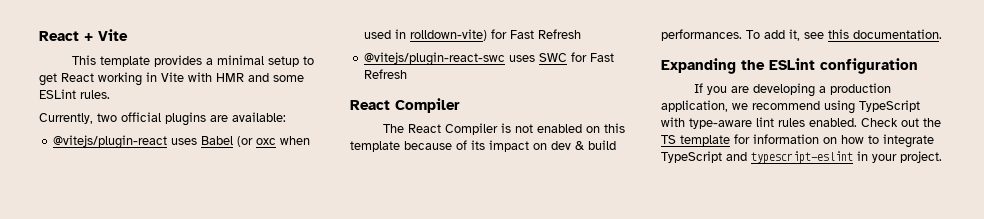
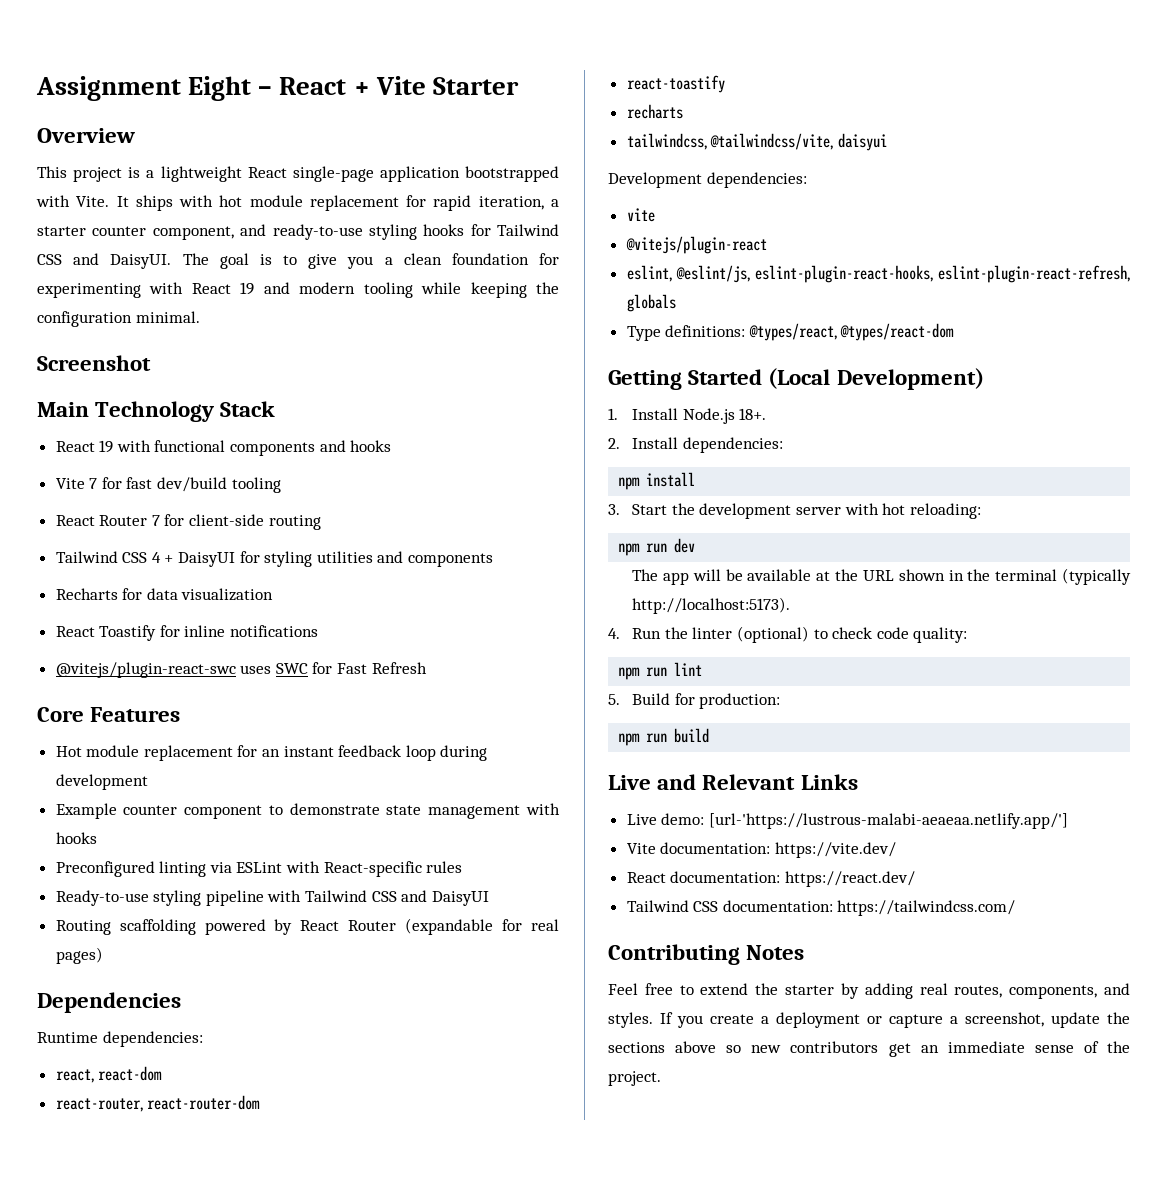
- React + Vite
+ Assignment Eight – React + Vite Starter
+ Overview
- This template provides a minimal setup to get React working in Vite with HMR and some ESLint rules.
- Currently, two official plugins are available:
- @vitejs/plugin-react uses Babel (or oxc when used in rolldown-vite) for Fast Refresh
+ This project is a lightweight React single-page application bootstrapped with Vite. It ships with hot module replacement for rapid iteration, a starter counter component, and ready-to-use styling hooks for Tailwind CSS and DaisyUI. The goal is to give you a clean foundation for experimenting with React 19 and modern tooling while keeping the configuration minimal.
+ Screenshot
+ Main Technology Stack
+ React 19 with functional components and hooks
+ Vite 7 for fast dev/build tooling
+ React Router 7 for client-side routing
+ Tailwind CSS 4 + DaisyUI for styling utilities and components
+ Recharts for data visualization
+ React Toastify for inline notifications
  @vitejs/plugin-react-swc uses SWC for Fast Refresh
- React Compiler
- The React Compiler is not enabled on this template because of its impact on dev & build performances. To add it, see this documentation.
- Expanding the ESLint configuration
- If you are developing a production application, we recommend using TypeScript with type-aware lint rules enabled. Check out the TS template for information on how to integrate TypeScript and typescript-eslint in your project.
+ Core Features
+ Hot module replacement for an instant feedback loop during development
+ Example counter component to demonstrate state management with hooks
+ Preconfigured linting via ESLint with React-specific rules
+ Ready-to-use styling pipeline with Tailwind CSS and DaisyUI
+ Routing scaffolding powered by React Router (expandable for real pages)
+ Dependencies
+ Runtime dependencies:
+ react, react-dom
+ react-router, react-router-dom
+ react-toastify
+ recharts
+ tailwindcss, @tailwindcss/vite, daisyui
+ Development dependencies:
+ vite
+ @vitejs/plugin-react
+ eslint, @eslint/js, eslint-plugin-react-hooks, eslint-plugin-react-refresh, globals
+ Type definitions: @types/react, @types/react-dom
+ Getting Started (Local Development)
+ 1. Install Node.js 18+.
+ 2. Install dependencies:
+ npm install
+ 3. Start the development server with hot reloading:
+ npm run dev
+ The app will be available at the URL shown in the terminal (typically http://localhost:5173).
+ 4. Run the linter (optional) to check code quality:
+ npm run lint
+ 5. Build for production:
+ npm run build
+ Live and Relevant Links
+ Live demo: [url-'https://lustrous-malabi-aeaeaa.netlify.app/']
+ Vite documentation: https://vite.dev/
+ React documentation: https://react.dev/
+ Tailwind CSS documentation: https://tailwindcss.com/
+ Contributing Notes
+ Feel free to extend the starter by adding real routes, components, and styles. If you create a deployment or capture a screenshot, update the sections above so new contributors get an immediate sense of the project.

